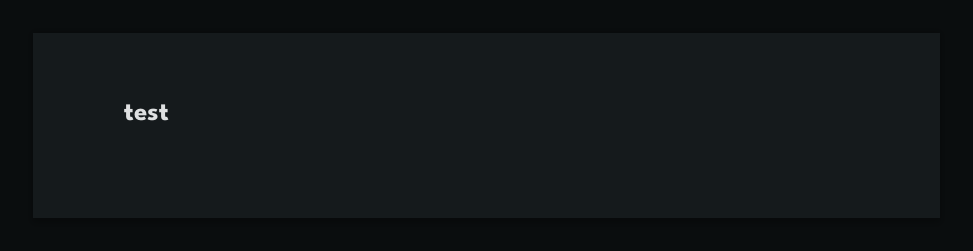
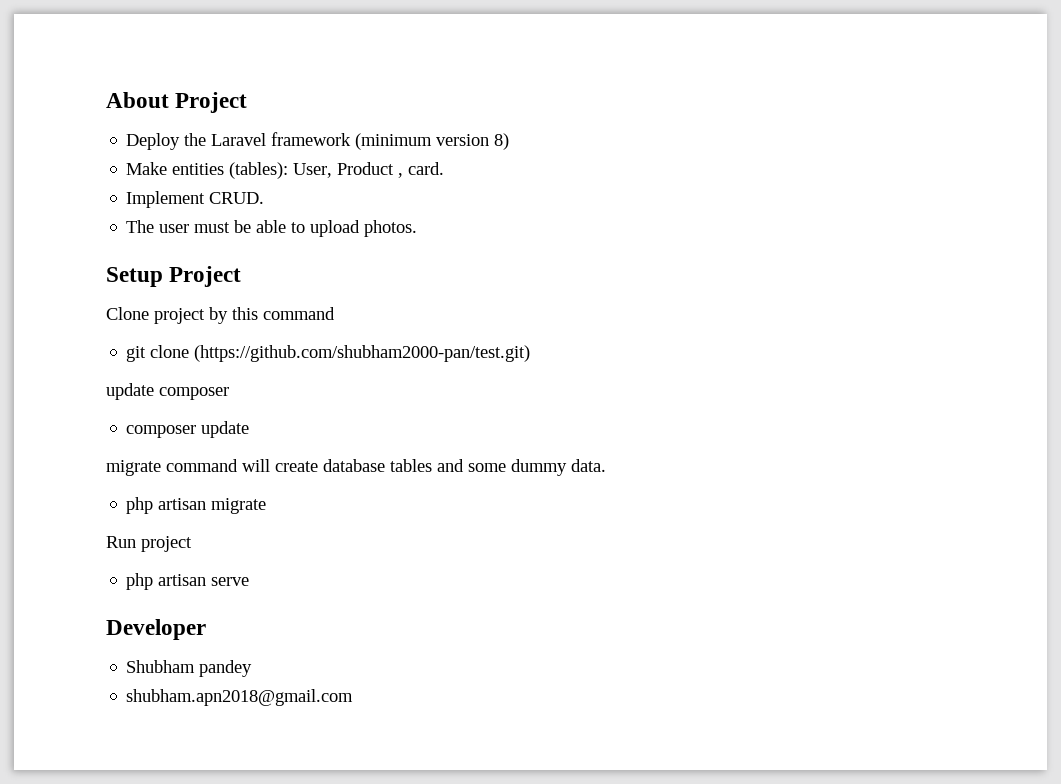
- test
+ About Project
+ Deploy the Laravel framework (minimum version 8)
+ Make entities (tables): User, Product , card.
+ Implement CRUD.
+ The user must be able to upload photos.
+ Setup Project
+ Clone project by this command
+ git clone (https://github.com/shubham2000-pan/test.git)
+ update composer
+ composer update
+ migrate command will create database tables and some dummy data.
+ php artisan migrate
+ Run project
+ php artisan serve
+ Developer
+ Shubham pandey
+ shubham.apn2018@gmail.com

